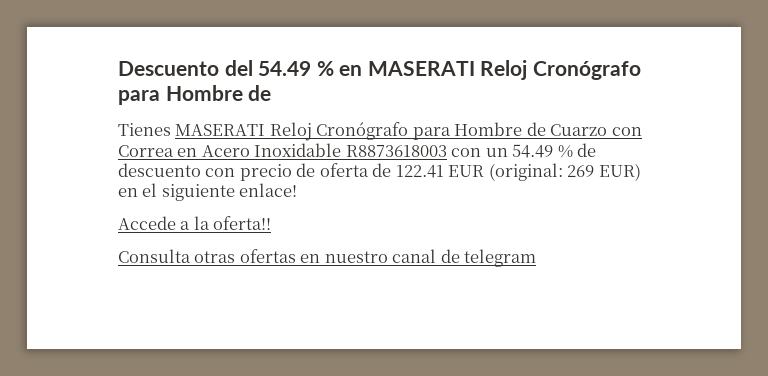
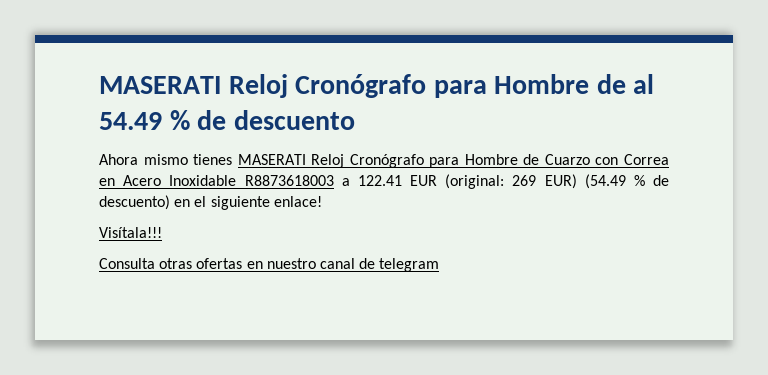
- Descuento del 54.49 % en MASERATI Reloj Cronógrafo para Hombre de
- Tienes MASERATI Reloj Cronógrafo para Hombre de Cuarzo con Correa en Acero Inoxidable R8873618003 con un 54.49 % de descuento con precio de oferta de 122.41 EUR (original: 269 EUR) en el siguiente enlace!
+ MASERATI Reloj Cronógrafo para Hombre de al 54.49 % de descuento
+ Ahora mismo tienes MASERATI Reloj Cronógrafo para Hombre de Cuarzo con Correa en Acero Inoxidable R8873618003 a 122.41 EUR (original: 269 EUR) (54.49 % de descuento) en el siguiente enlace!
- Accede a la oferta!!
+ Visítala!!!

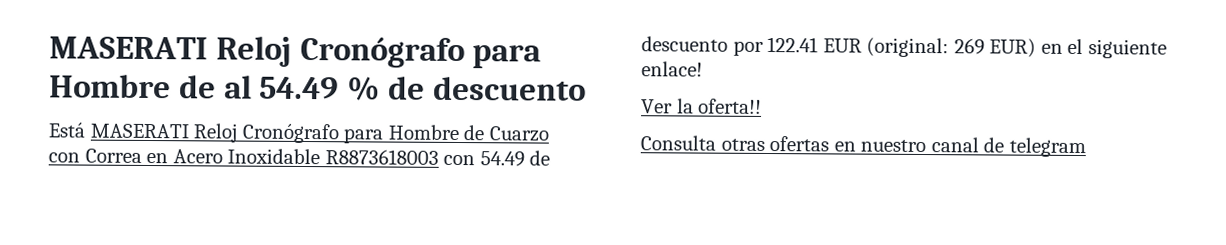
- Ahora mismo tienes MASERATI Reloj Cronógrafo para Hombre de Cuarzo con Correa en Acero Inoxidable R8873618003 a 122.41 EUR (original: 269 EUR) (54.49 % de descuento) en el siguiente enlace!
+ Está MASERATI Reloj Cronógrafo para Hombre de Cuarzo con Correa en Acero Inoxidable R8873618003 con 54.49 de descuento por 122.41 EUR (original: 269 EUR) en el siguiente enlace!
- Visítala!!!
+ Ver la oferta!!

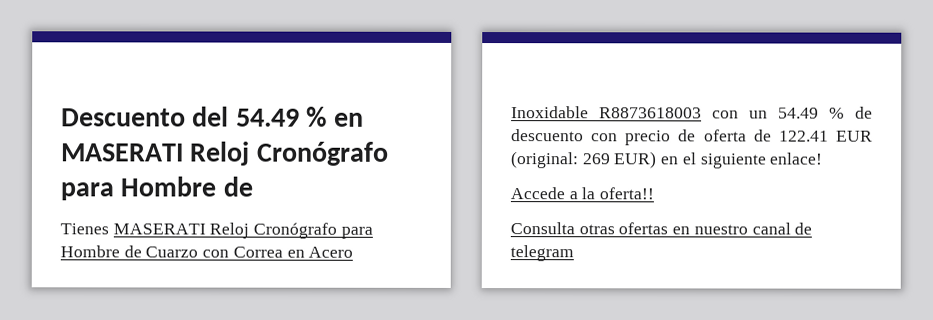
- MASERATI Reloj Cronógrafo para Hombre de al 54.49 % de descuento
- Está MASERATI Reloj Cronógrafo para Hombre de Cuarzo con Correa en Acero Inoxidable R8873618003 con 54.49 de descuento por 122.41 EUR (original: 269 EUR) en el siguiente enlace!
+ Descuento del 54.49 % en MASERATI Reloj Cronógrafo para Hombre de
+ Tienes MASERATI Reloj Cronógrafo para Hombre de Cuarzo con Correa en Acero Inoxidable R8873618003 con un 54.49 % de descuento con precio de oferta de 122.41 EUR (original: 269 EUR) en el siguiente enlace!
- Ver la oferta!!
+ Accede a la oferta!!

